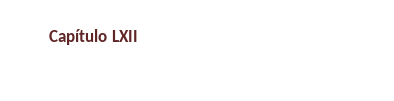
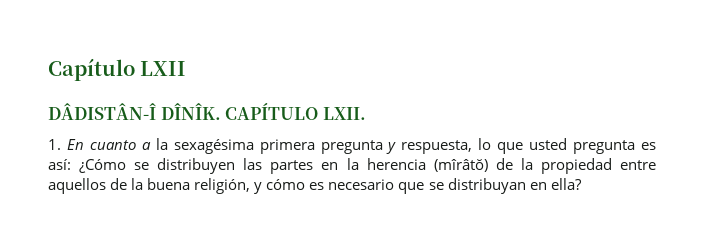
+ DÂDISTÂN-Î DÎNÎK. CAPÍTULO LXII.
+ 1. En cuanto a la sexagésima primera pregunta y respuesta, lo que usted pregunta es así: ¿Cómo se distribuyen las partes en la herencia (mîrâtŏ) de la propiedad entre aquellos de la buena religión, y cómo es necesario que se distribuyan en ella?

